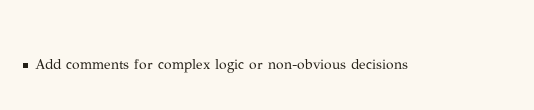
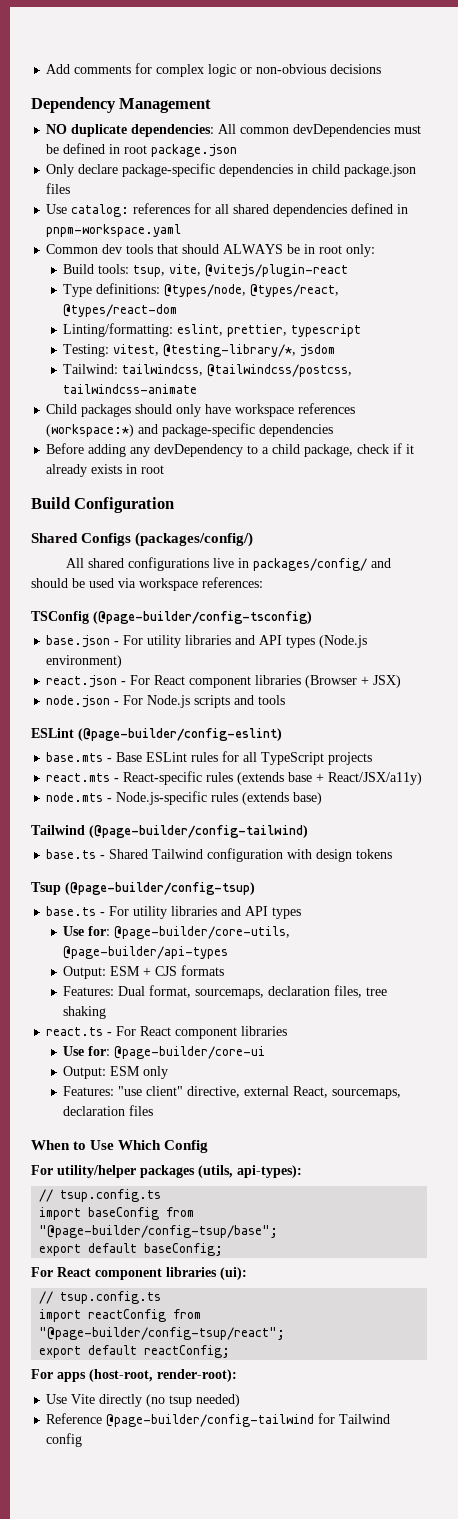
+ Dependency Management
+ NO duplicate dependencies: All common devDependencies must be defined in root package.json
+ Only declare package-specific dependencies in child package.json files
+ Use catalog: references for all shared dependencies defined in pnpm-workspace.yaml
+ Common dev tools that should ALWAYS be in root only:
+ Build tools: tsup, vite, @vitejs/plugin-react
+ Type definitions: @types/node, @types/react, @types/react-dom
+ Linting/formatting: eslint, prettier, typescript
+ Testing: vitest, @testing-library/*, jsdom
+ Tailwind: tailwindcss, @tailwindcss/postcss, tailwindcss-animate
+ Child packages should only have workspace references (workspace:*) and package-specific dependencies
+ Before adding any devDependency to a child package, check if it already exists in root
+ Build Configuration
+ Shared Configs (packages/config/)
+ All shared configurations live in packages/config/ and should be used via workspace references:
+ TSConfig (@page-builder/config-tsconfig)
+ base.json - For utility libraries and API types (Node.js environment)
+ react.json - For React component libraries (Browser + JSX)
+ node.json - For Node.js scripts and tools
+ ESLint (@page-builder/config-eslint)
+ base.mts - Base ESLint rules for all TypeScript projects
+ react.mts - React-specific rules (extends base + React/JSX/a11y)
+ node.mts - Node.js-specific rules (extends base)
+ Tailwind (@page-builder/config-tailwind)
+ base.ts - Shared Tailwind configuration with design tokens
+ Tsup (@page-builder/config-tsup)
+ base.ts - For utility libraries and API types
+ Use for: @page-builder/core-utils, @page-builder/api-types
+ Output: ESM + CJS formats
+ Features: Dual format, sourcemaps, declaration files, tree shaking
+ react.ts - For React component libraries
+ Use for: @page-builder/core-ui
+ Output: ESM only
+ Features: "use client" directive, external React, sourcemaps, declaration files
+ When to Use Which Config
+ For utility/helper packages (utils, api-types):
+ // tsup.config.ts
+ import baseConfig from "@page-builder/config-tsup/base";
+ export default baseConfig;
+ For React component libraries (ui):
+ // tsup.config.ts
+ import reactConfig from "@page-builder/config-tsup/react";
+ export default reactConfig;
+ For apps (host-root, render-root):
+ Use Vite directly (no tsup needed)
+ Reference @page-builder/config-tailwind for Tailwind config

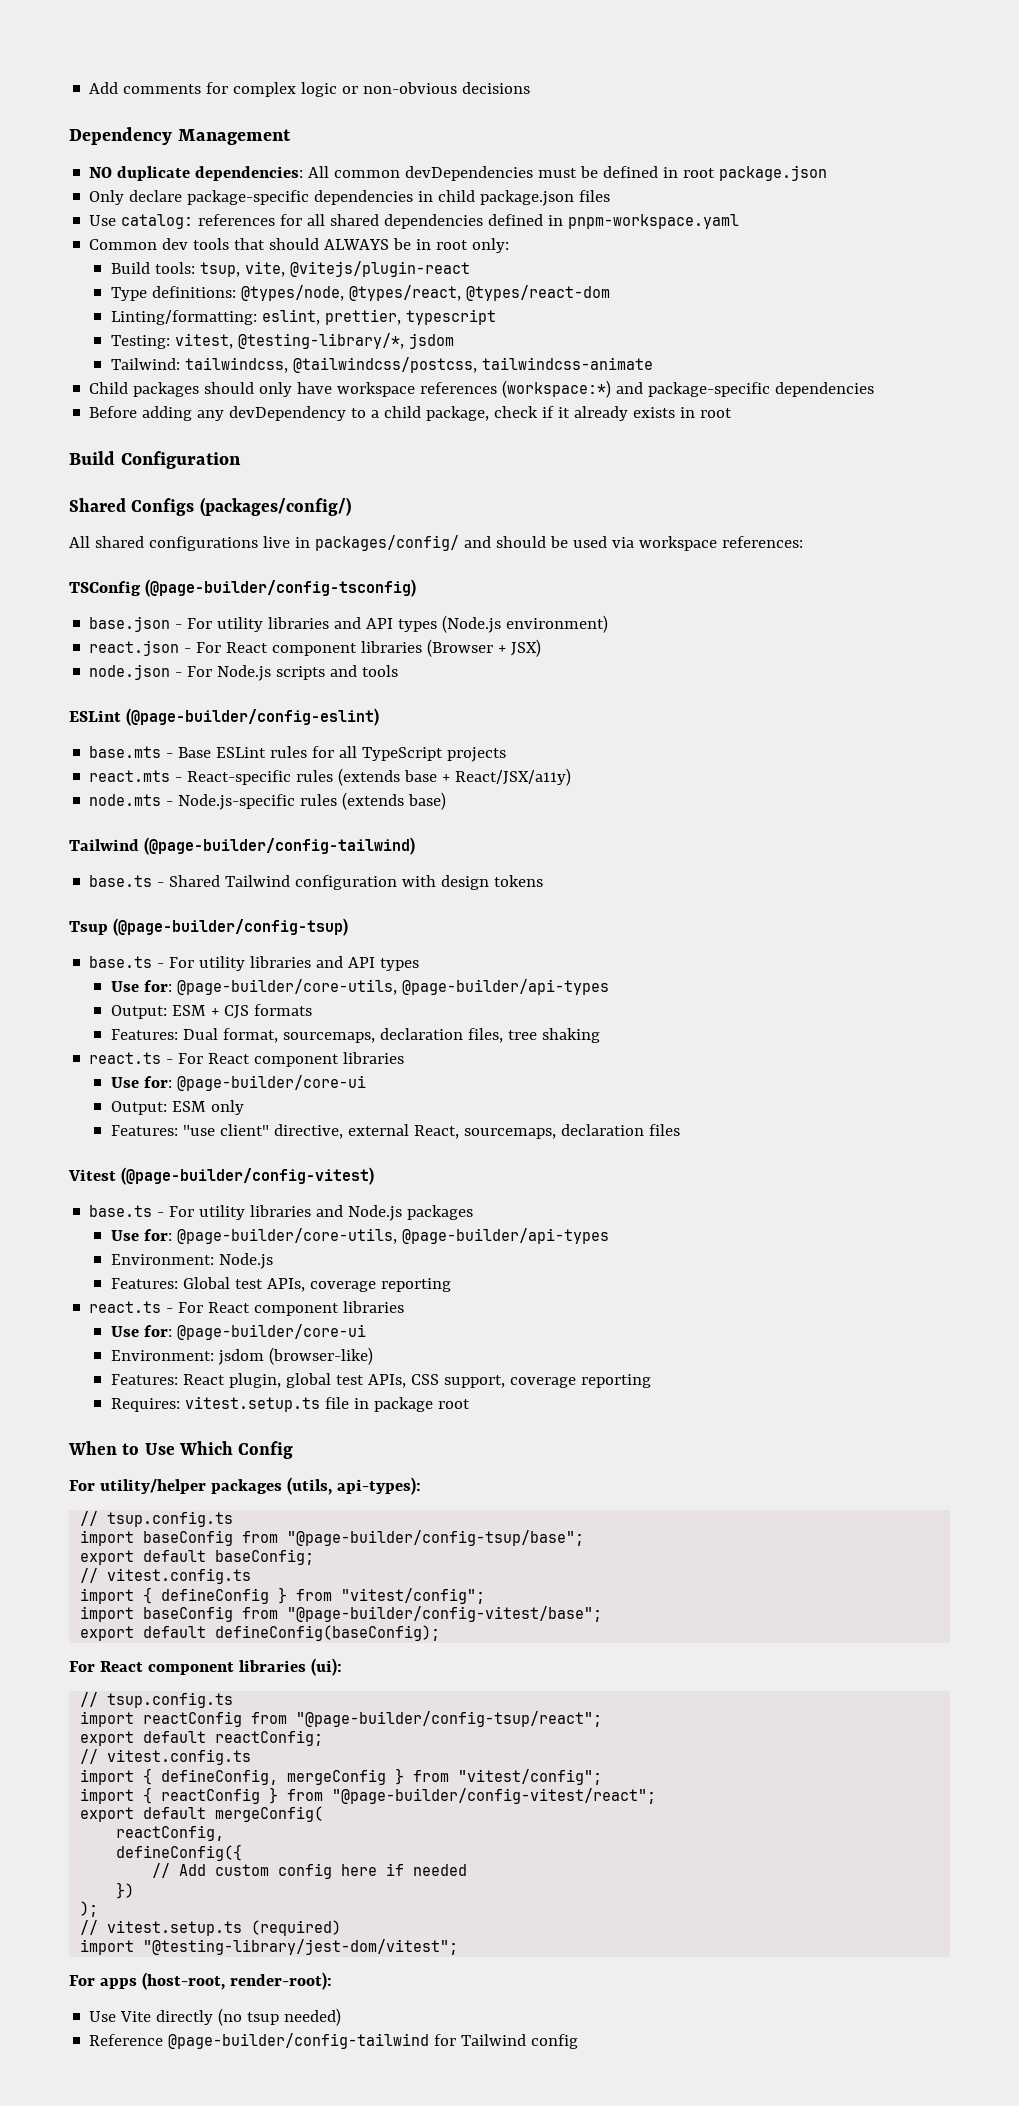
+ Vitest (@page-builder/config-vitest)
+ base.ts - For utility libraries and Node.js packages
+ Use for: @page-builder/core-utils, @page-builder/api-types
+ Environment: Node.js
+ Features: Global test APIs, coverage reporting
+ react.ts - For React component libraries
+ Use for: @page-builder/core-ui
+ Environment: jsdom (browser-like)
+ Features: React plugin, global test APIs, CSS support, coverage reporting
+ Requires: vitest.setup.ts file in package root
  export default baseConfig;
+ // vitest.config.ts
+ import { defineConfig } from "vitest/config";
+ import baseConfig from "@page-builder/config-vitest/base";
+ export default defineConfig(baseConfig);
  export default reactConfig;
+ // vitest.config.ts
+ import { defineConfig, mergeConfig } from "vitest/config";
+ import { reactConfig } from "@page-builder/config-vitest/react";
+ export default mergeConfig(
+ reactConfig,
+ defineConfig({
+ // Add custom config here if needed
+ })
+ );
+ // vitest.setup.ts (required)
+ import "@testing-library/jest-dom/vitest";

